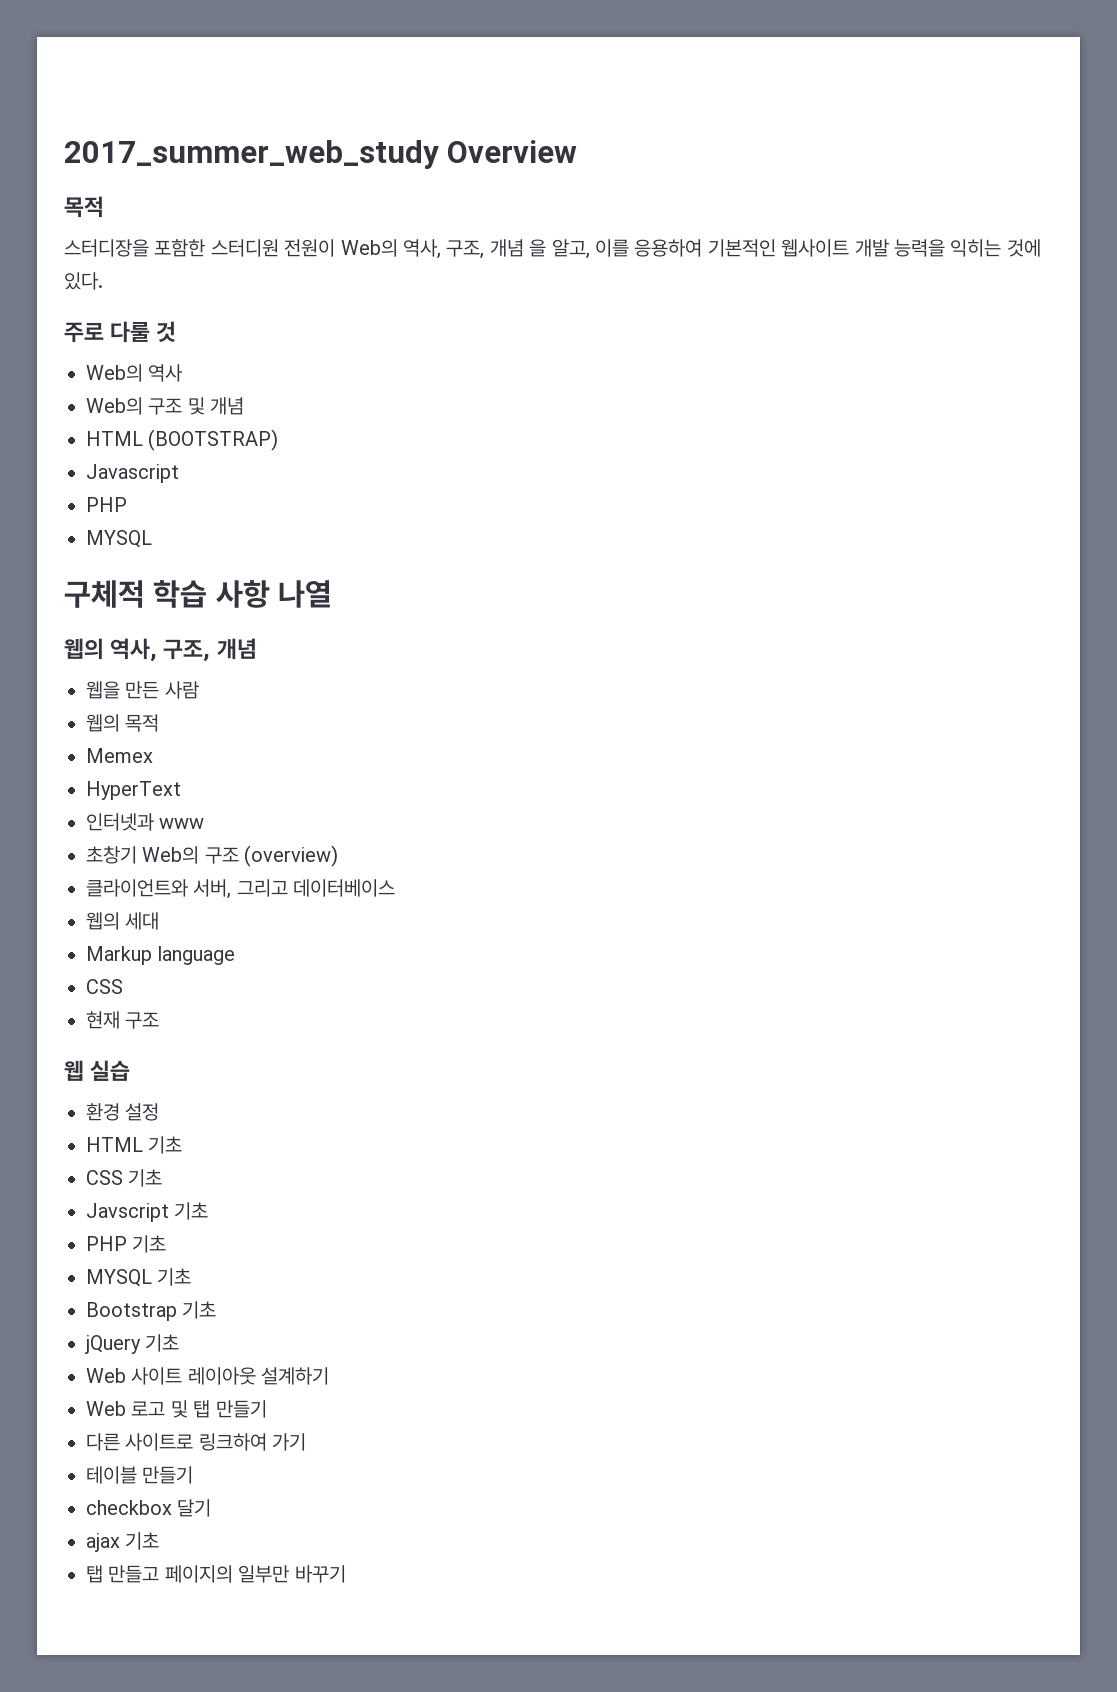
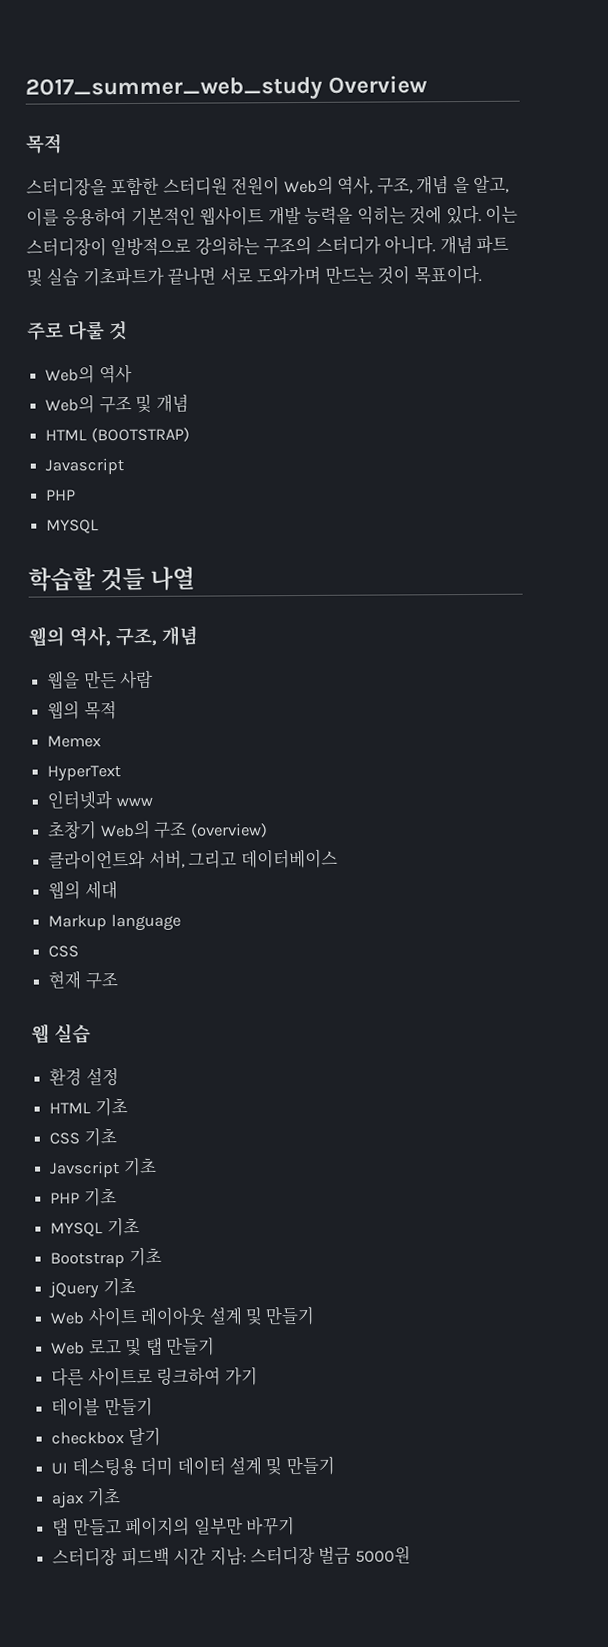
+ 이는 스터디장이 일방적으로 강의하는 구조의 스터디가 아니다. 개념 파트 및 실습 기초파트가 끝나면 서로 도와가며 만드는 것이 목표이다.
- 구체적 학습 사항 나열
+ 학습할 것들 나열
- Web 사이트 레이아웃 설계하기
+ Web 사이트 레이아웃 설계 및 만들기
+ UI 테스팅용 더미 데이터 설계 및 만들기
+ 스터디장 피드백 시간 지남: 스터디장 벌금 5000원

